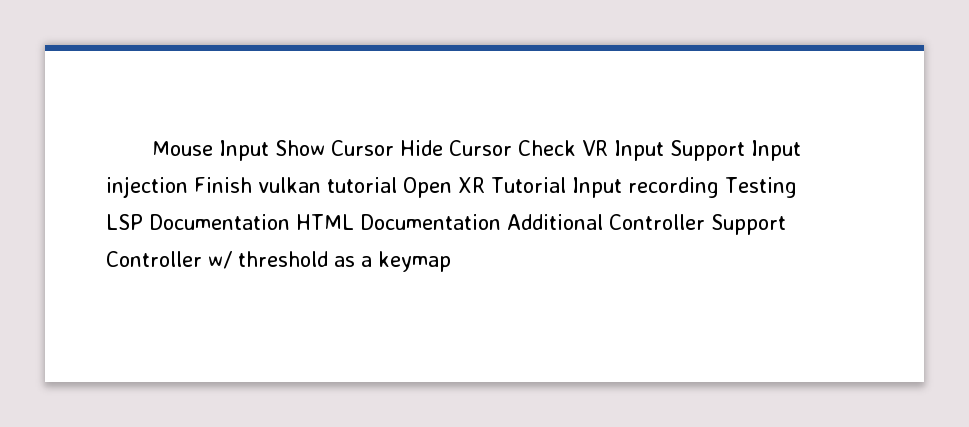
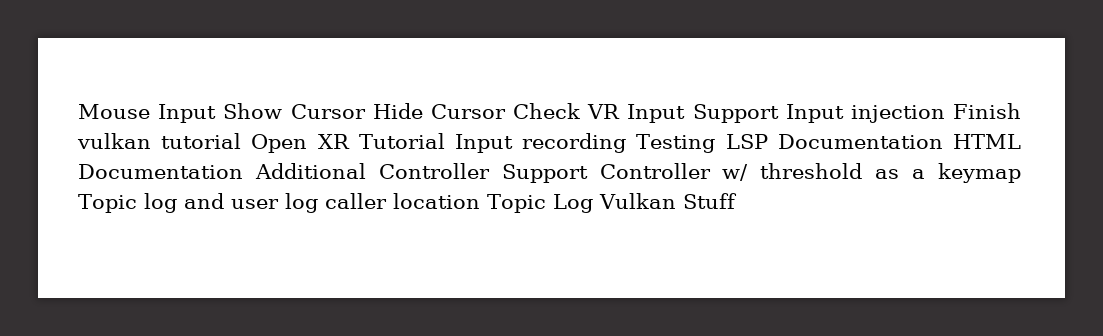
- Mouse Input Show Cursor Hide Cursor Check VR Input Support Input injection Finish vulkan tutorial Open XR Tutorial Input recording Testing LSP Documentation HTML Documentation Additional Controller Support Controller w/ threshold as a keymap
+ Mouse Input Show Cursor Hide Cursor Check VR Input Support Input injection Finish vulkan tutorial Open XR Tutorial Input recording Testing LSP Documentation HTML Documentation Additional Controller Support Controller w/ threshold as a keymap Topic log and user log caller location Topic Log Vulkan Stuff

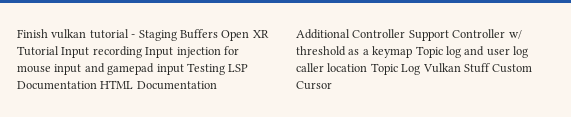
- Mouse Input Show Cursor Hide Cursor Check VR Input Support Input injection Finish vulkan tutorial Open XR Tutorial Input recording Testing LSP Documentation HTML Documentation Additional Controller Support Controller w/ threshold as a keymap Topic log and user log caller location Topic Log Vulkan Stuff
+ Finish vulkan tutorial - Staging Buffers Open XR Tutorial Input recording Input injection for mouse input and gamepad input Testing LSP Documentation HTML Documentation Additional Controller Support Controller w/ threshold as a keymap Topic log and user log caller location Topic Log Vulkan Stuff Custom Cursor

